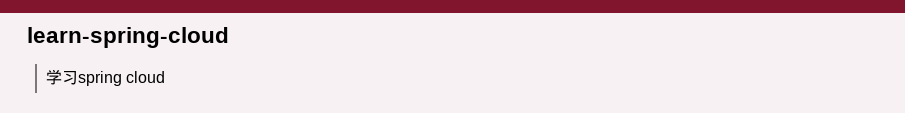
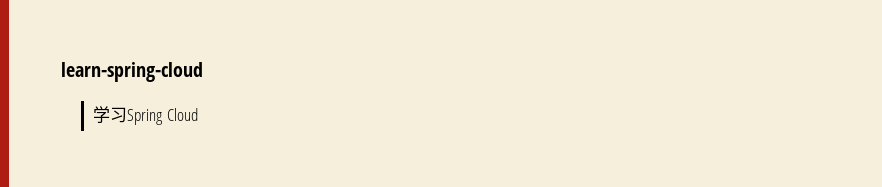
- 学习spring cloud
+ 学习Spring Cloud

